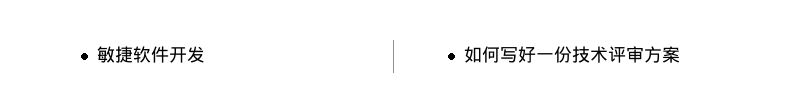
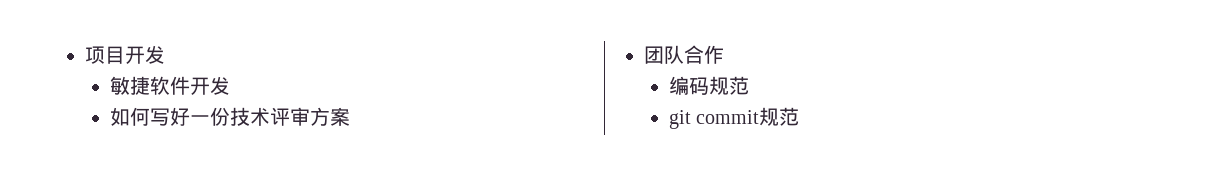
+ 项目开发
+ 团队合作
+ 编码规范
+ git commit规范

